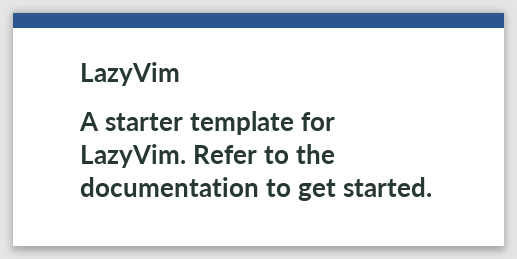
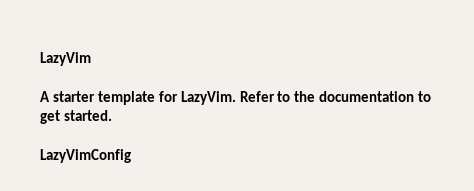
+ LazyVimConfig

